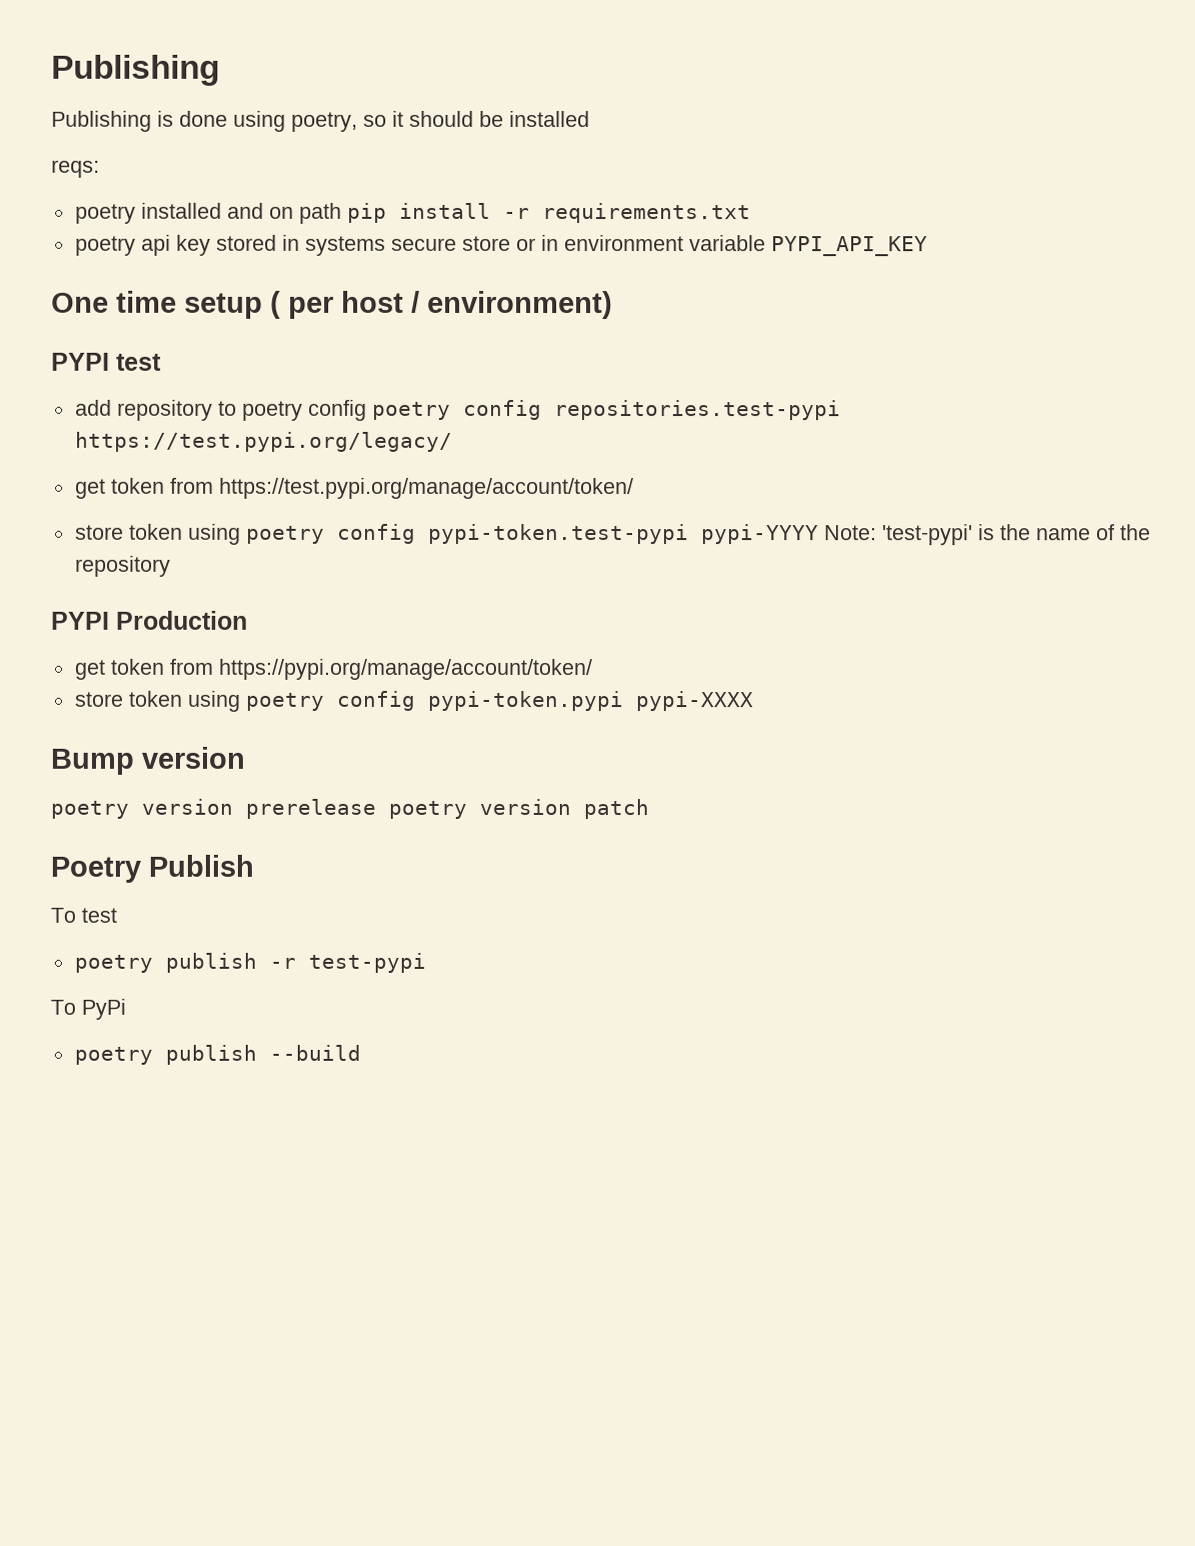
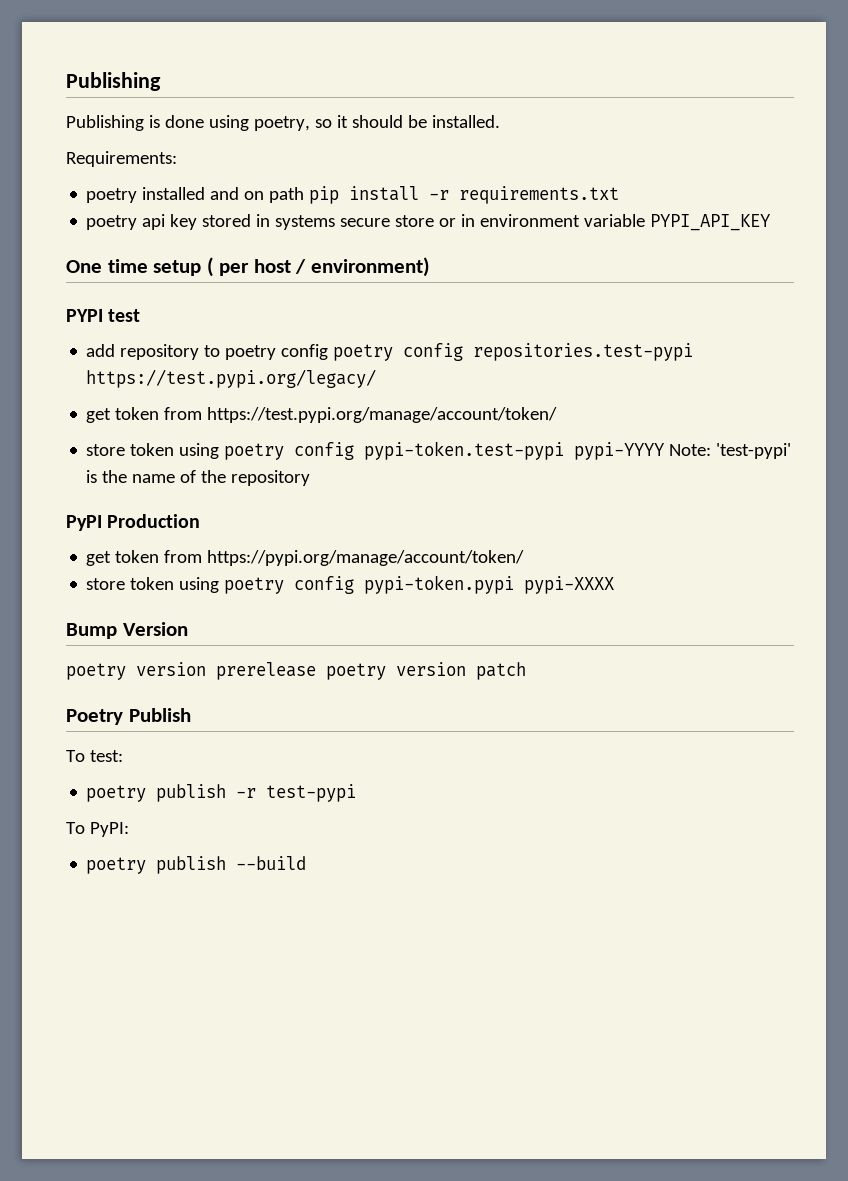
- Publishing is done using poetry, so it should be installed
- reqs:
+ Publishing is done using poetry, so it should be installed.
+ Requirements:
- PYPI Production
+ PyPI Production
- Bump version
+ Bump Version
- To test
+ To test:
- To PyPi
+ To PyPI:

